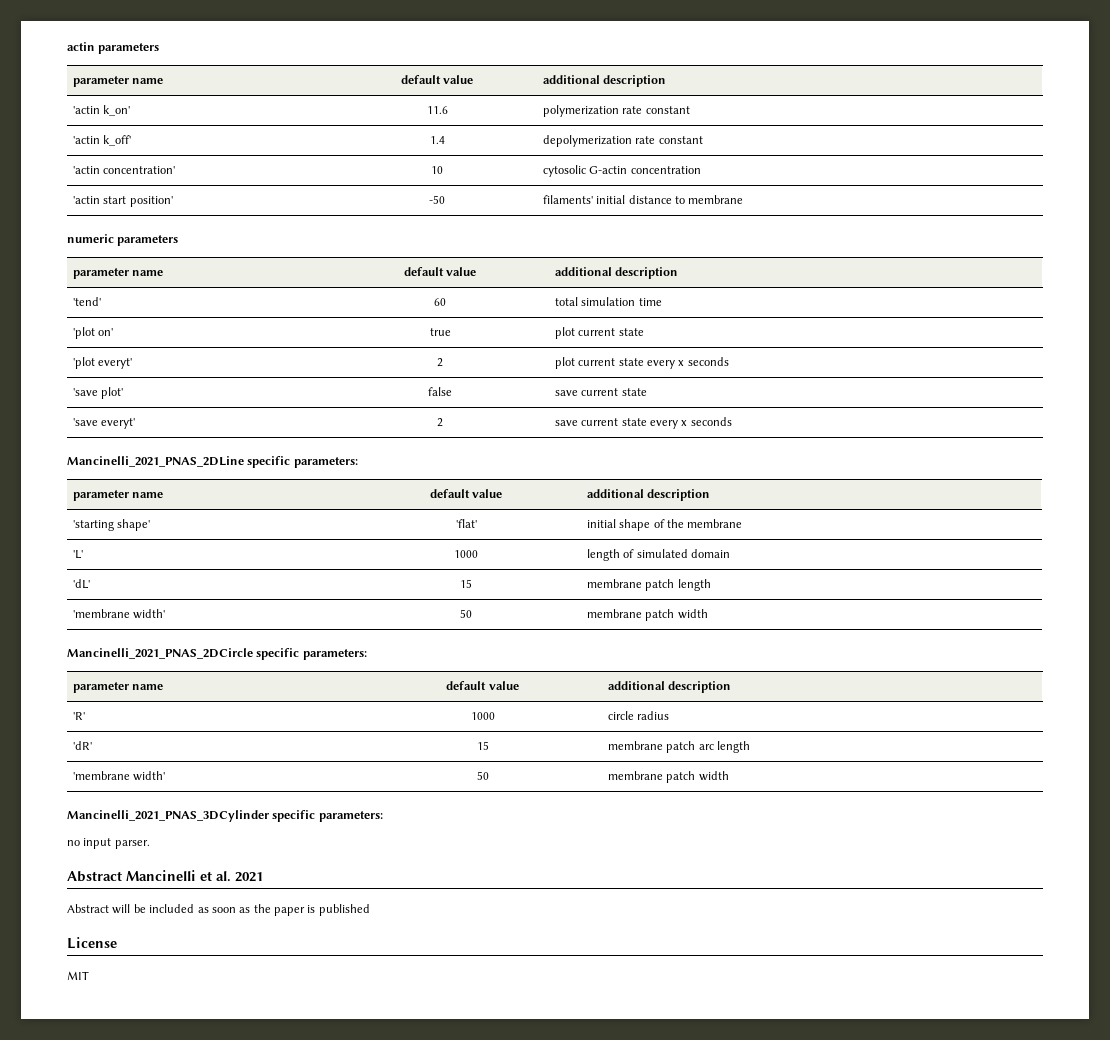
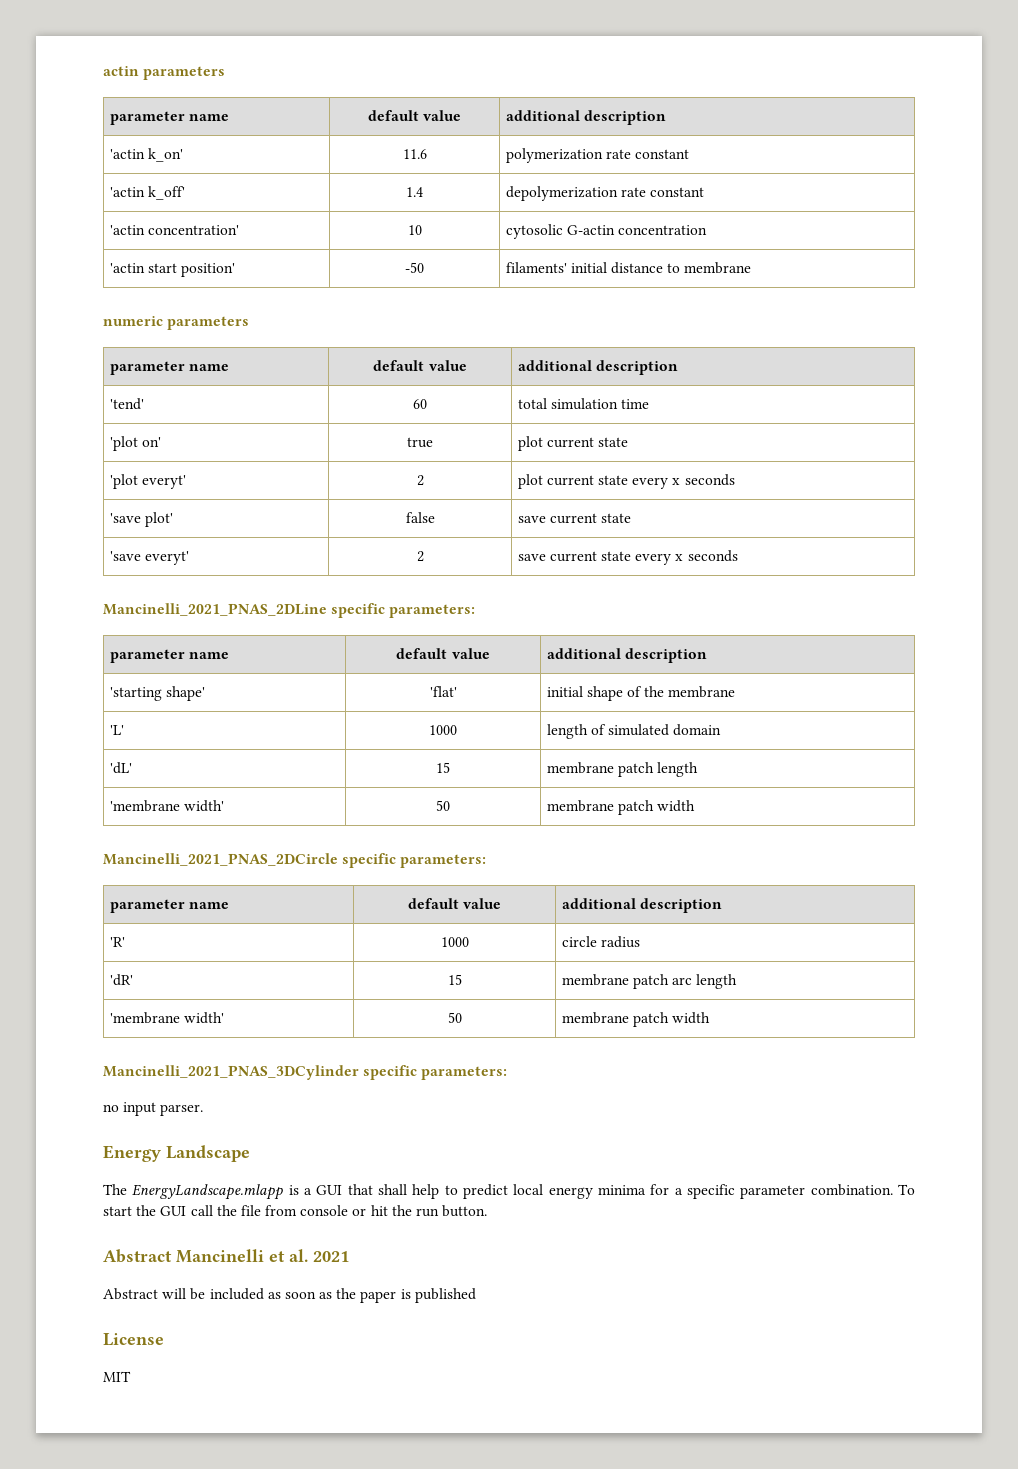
+ Energy Landscape
+ The EnergyLandscape.mlapp is a GUI that shall help to predict local energy minima for a specific parameter combination. To start the GUI call the file from console or hit the run button.

